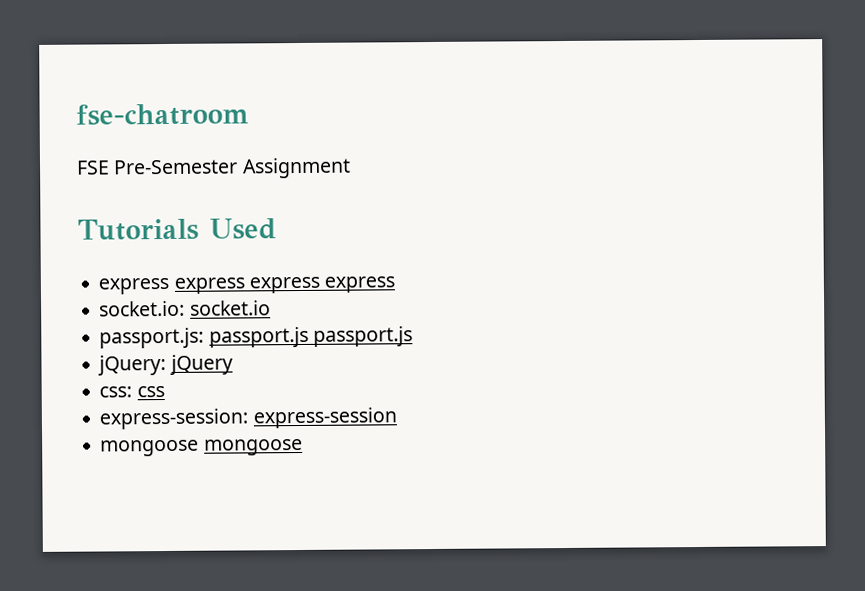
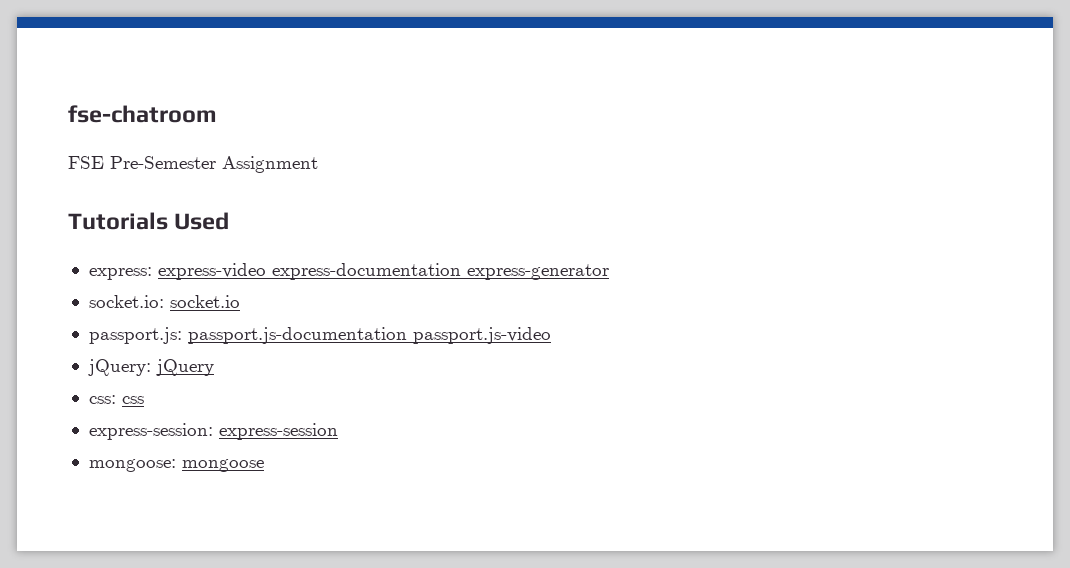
- express express express express
+ express: express-video express-documentation express-generator
- passport.js: passport.js passport.js
+ passport.js: passport.js-documentation passport.js-video
- mongoose mongoose
+ mongoose: mongoose

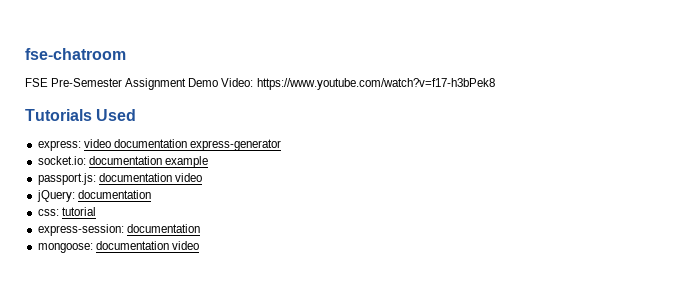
- FSE Pre-Semester Assignment
+ FSE Pre-Semester Assignment Demo Video: https://www.youtube.com/watch?v=f17-h3bPek8
- express: express-video express-documentation express-generator
+ express: video documentation express-generator
- socket.io: socket.io
+ socket.io: documentation example
- passport.js: passport.js-documentation passport.js-video
+ passport.js: documentation video
- jQuery: jQuery
+ jQuery: documentation
- css: css
+ css: tutorial
- express-session: express-session
+ express-session: documentation
- mongoose: mongoose
+ mongoose: documentation video

